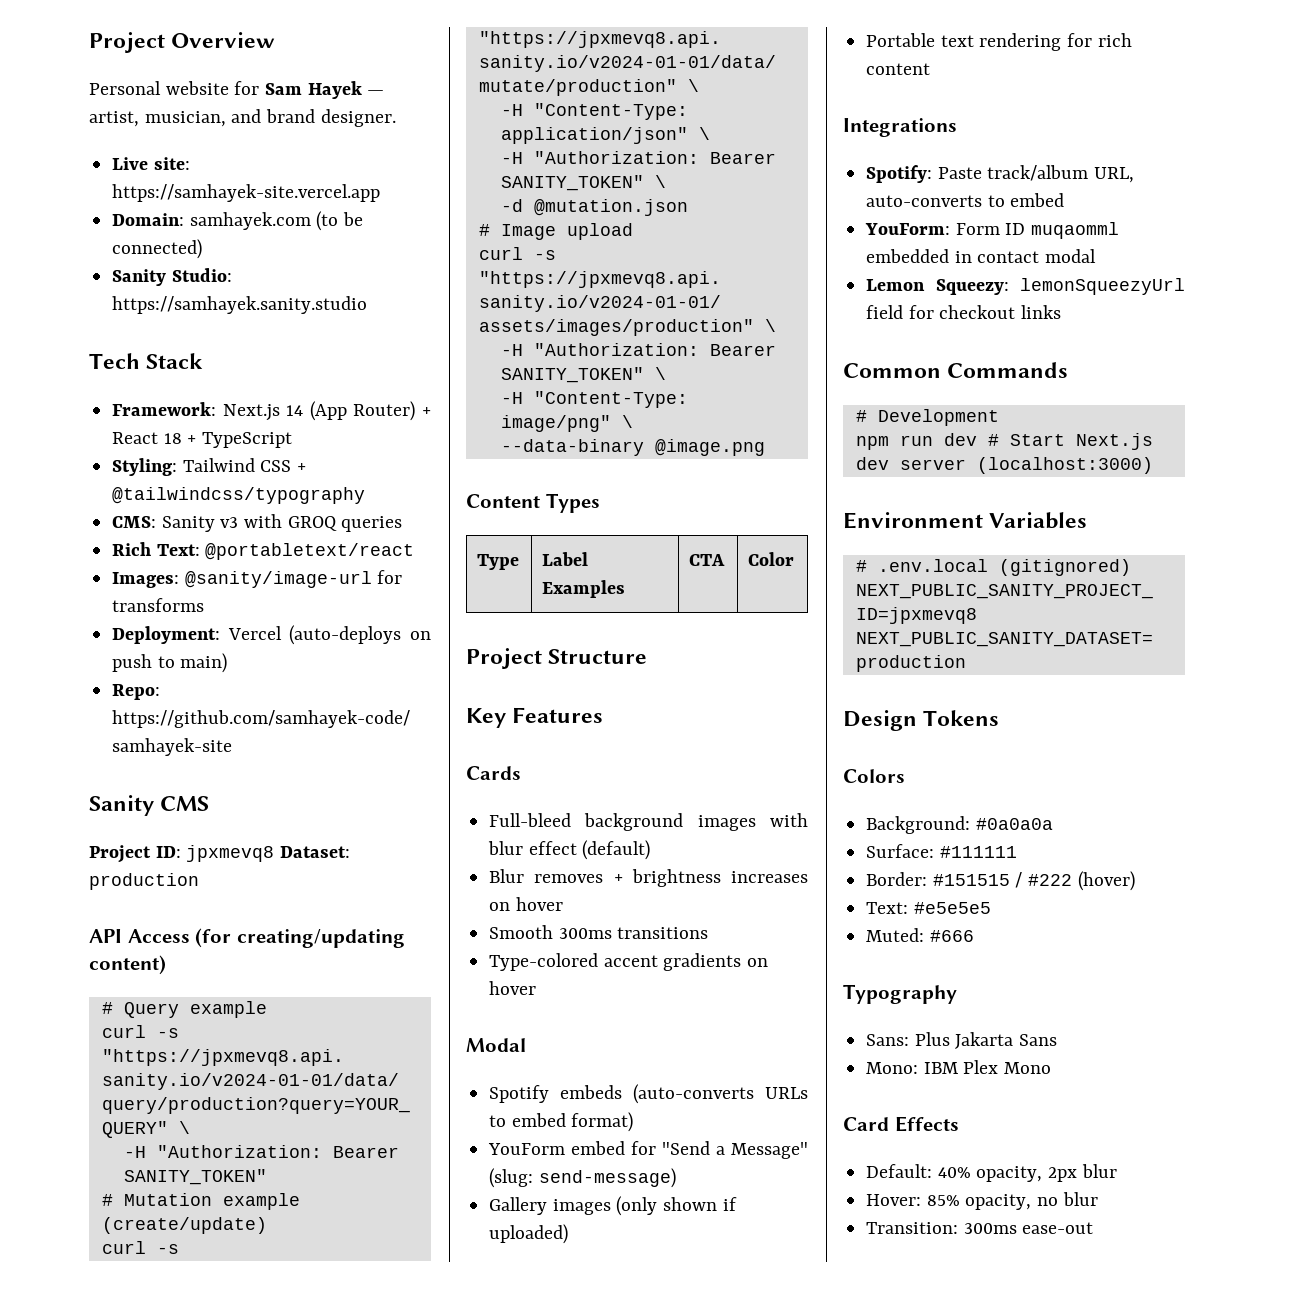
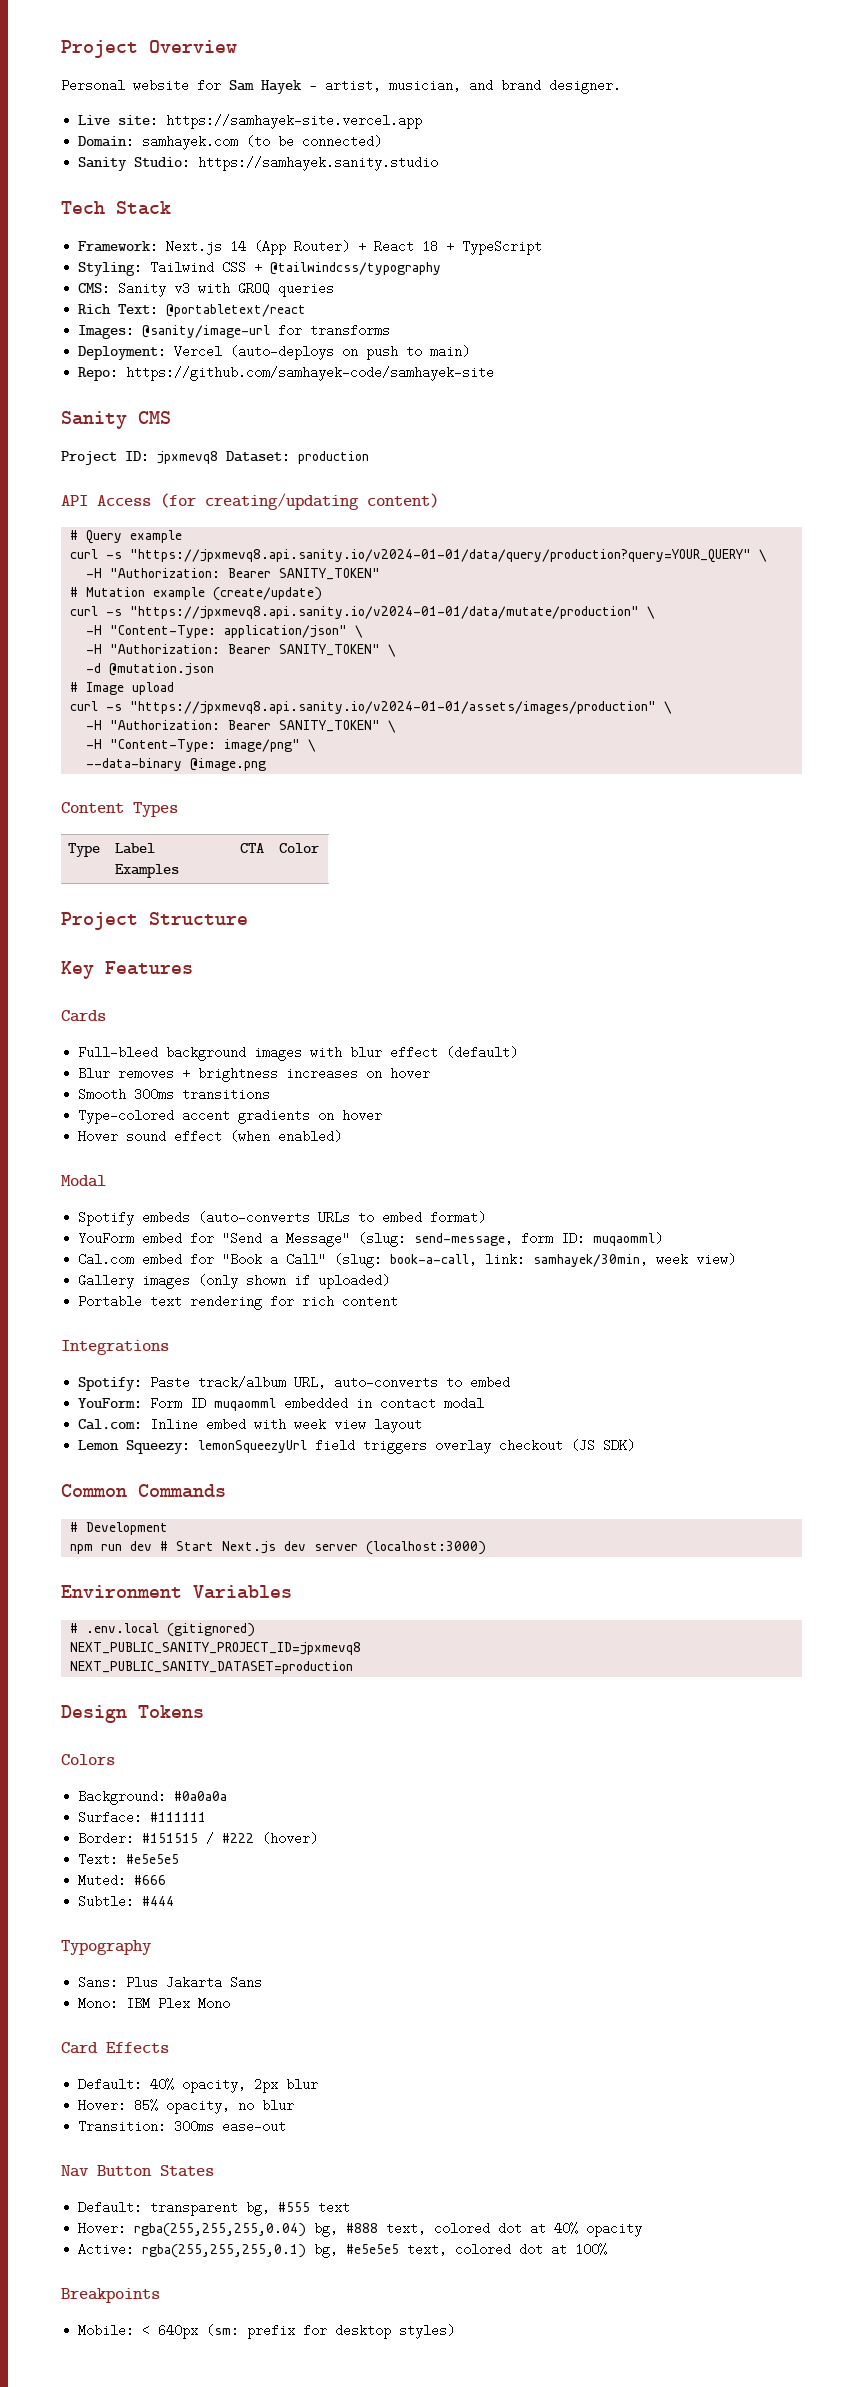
+ Hover sound effect (when enabled)
- YouForm embed for "Send a Message" (slug: send-message)
+ YouForm embed for "Send a Message" (slug: send-message, form ID: muqaomml)
+ Cal.com embed for "Book a Call" (slug: book-a-call, link: samhayek/30min, week view)
+ Cal.com: Inline embed with week view layout
- Lemon Squeezy: lemonSqueezyUrl field for checkout links
+ Lemon Squeezy: lemonSqueezyUrl field triggers overlay checkout (JS SDK)
+ Subtle: #444
+ Nav Button States
+ Default: transparent bg, #555 text
+ Hover: rgba(255,255,255,0.04) bg, #888 text, colored dot at 40% opacity
+ Active: rgba(255,255,255,0.1) bg, #e5e5e5 text, colored dot at 100%
+ Breakpoints
+ Mobile: < 640px (sm: prefix for desktop styles)

